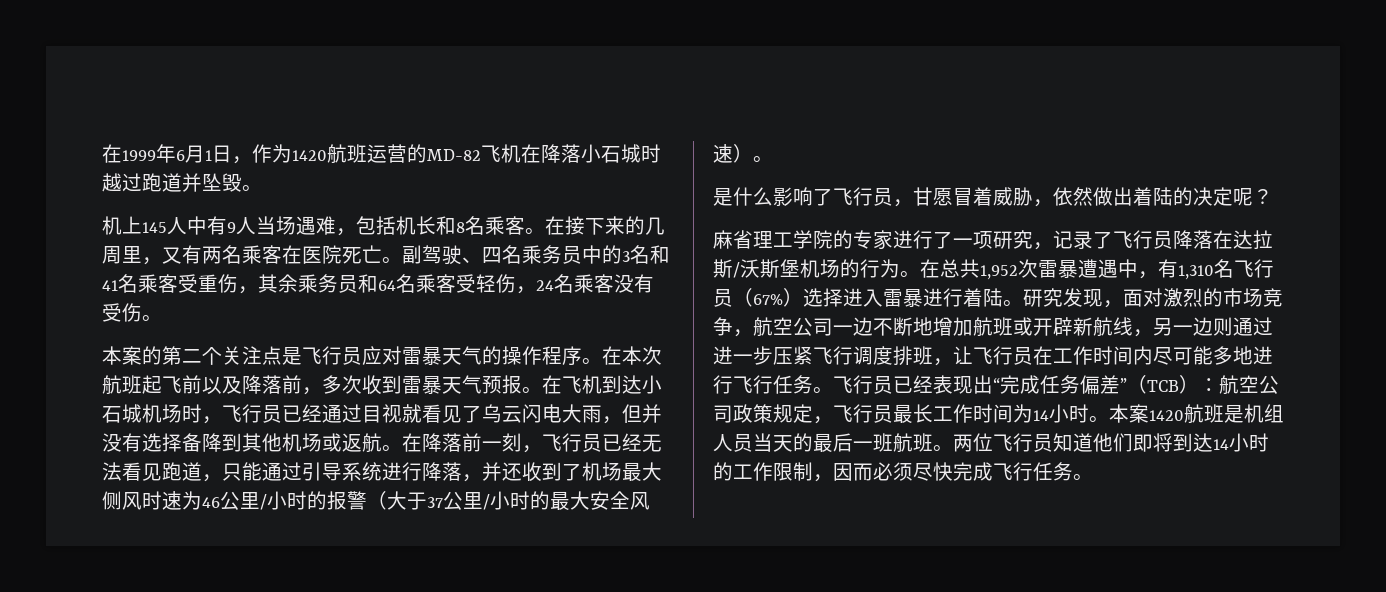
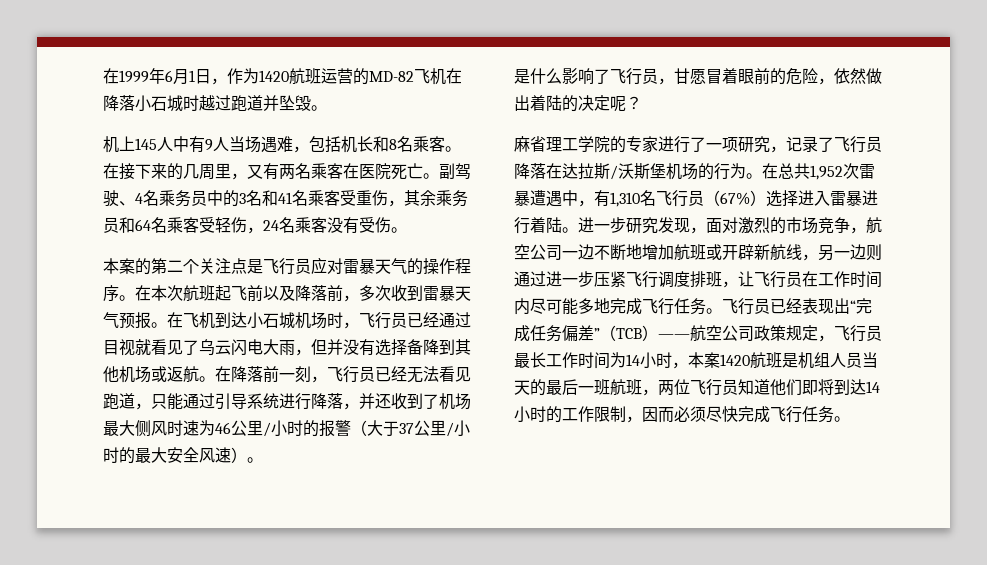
- 副驾驶、四名乘务员中的3名和41名乘客受重伤，其余乘务员和64名乘客受轻伤，24名乘客没有受伤。
+ 副驾驶、4名乘务员中的3名和41名乘客受重伤，其余乘务员和64名乘客受轻伤，24名乘客没有受伤。
- 是什么影响了飞行员，甘愿冒着威胁，依然做出着陆的决定呢？
+ 是什么影响了飞行员，甘愿冒着眼前的危险，依然做出着陆的决定呢？
- 研究发现，面对激烈的市场竞争，航空公司一边不断地增加航班或开辟新航线，另一边则通过进一步压紧飞行调度排班，让飞行员在工作时间内尽可能多地进行飞行任务。
+ 进一步研究发现，面对激烈的市场竞争，航空公司一边不断地增加航班或开辟新航线，另一边则通过进一步压紧飞行调度排班，让飞行员在工作时间内尽可能多地完成飞行任务。
- 飞行员已经表现出“完成任务偏差”（TCB）：航空公司政策规定，飞行员最长工作时间为14小时。本案1420航班是机组人员当天的最后一班航班。两位飞行员知道他们即将到达14小时的工作限制，因而必须尽快完成飞行任务。
+ 飞行员已经表现出“完成任务偏差”（TCB）——航空公司政策规定，飞行员最长工作时间为14小时，本案1420航班是机组人员当天的最后一班航班，两位飞行员知道他们即将到达14小时的工作限制，因而必须尽快完成飞行任务。

